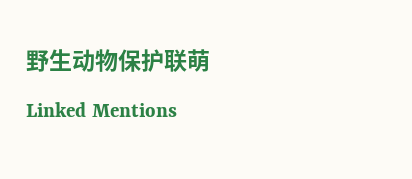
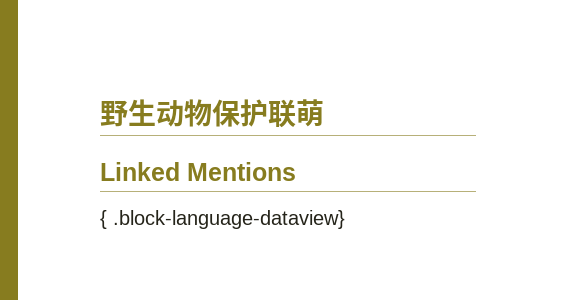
+ { .block-language-dataview}

